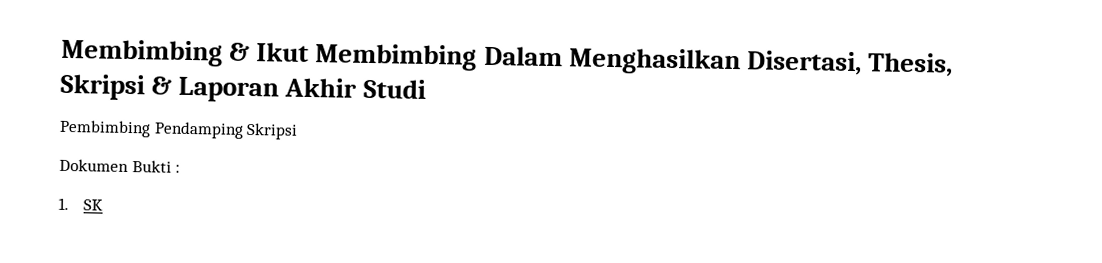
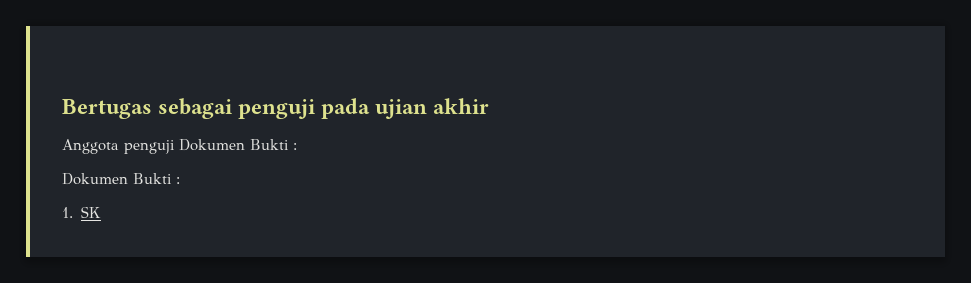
- Membimbing & Ikut Membimbing Dalam Menghasilkan Disertasi, Thesis, Skripsi & Laporan Akhir Studi
- Pembimbing Pendamping Skripsi
+ Bertugas sebagai penguji pada ujian akhir
+ Anggota penguji Dokumen Bukti :

